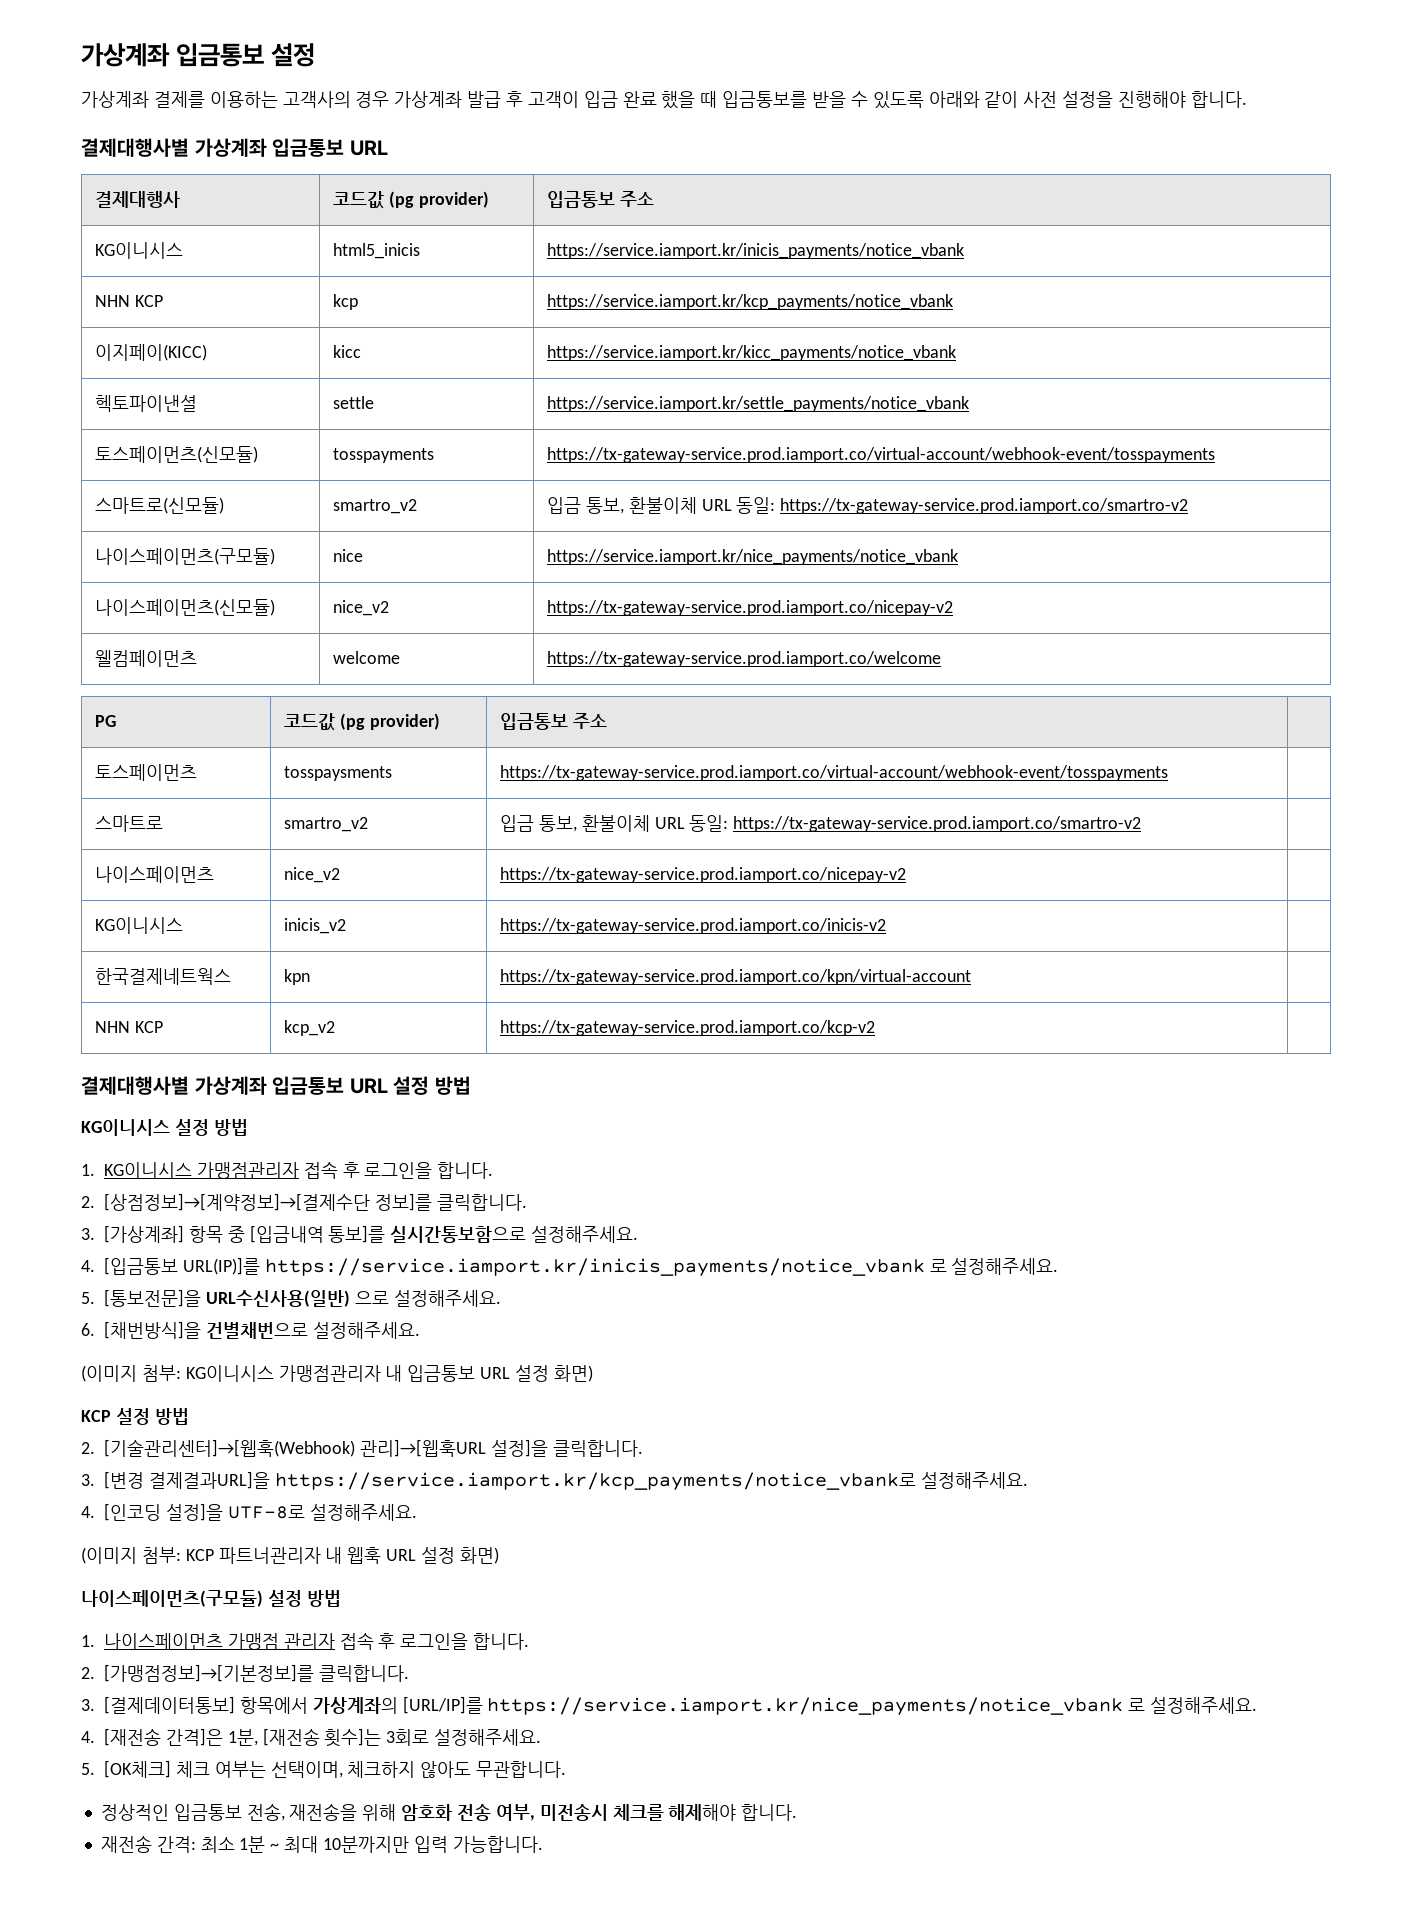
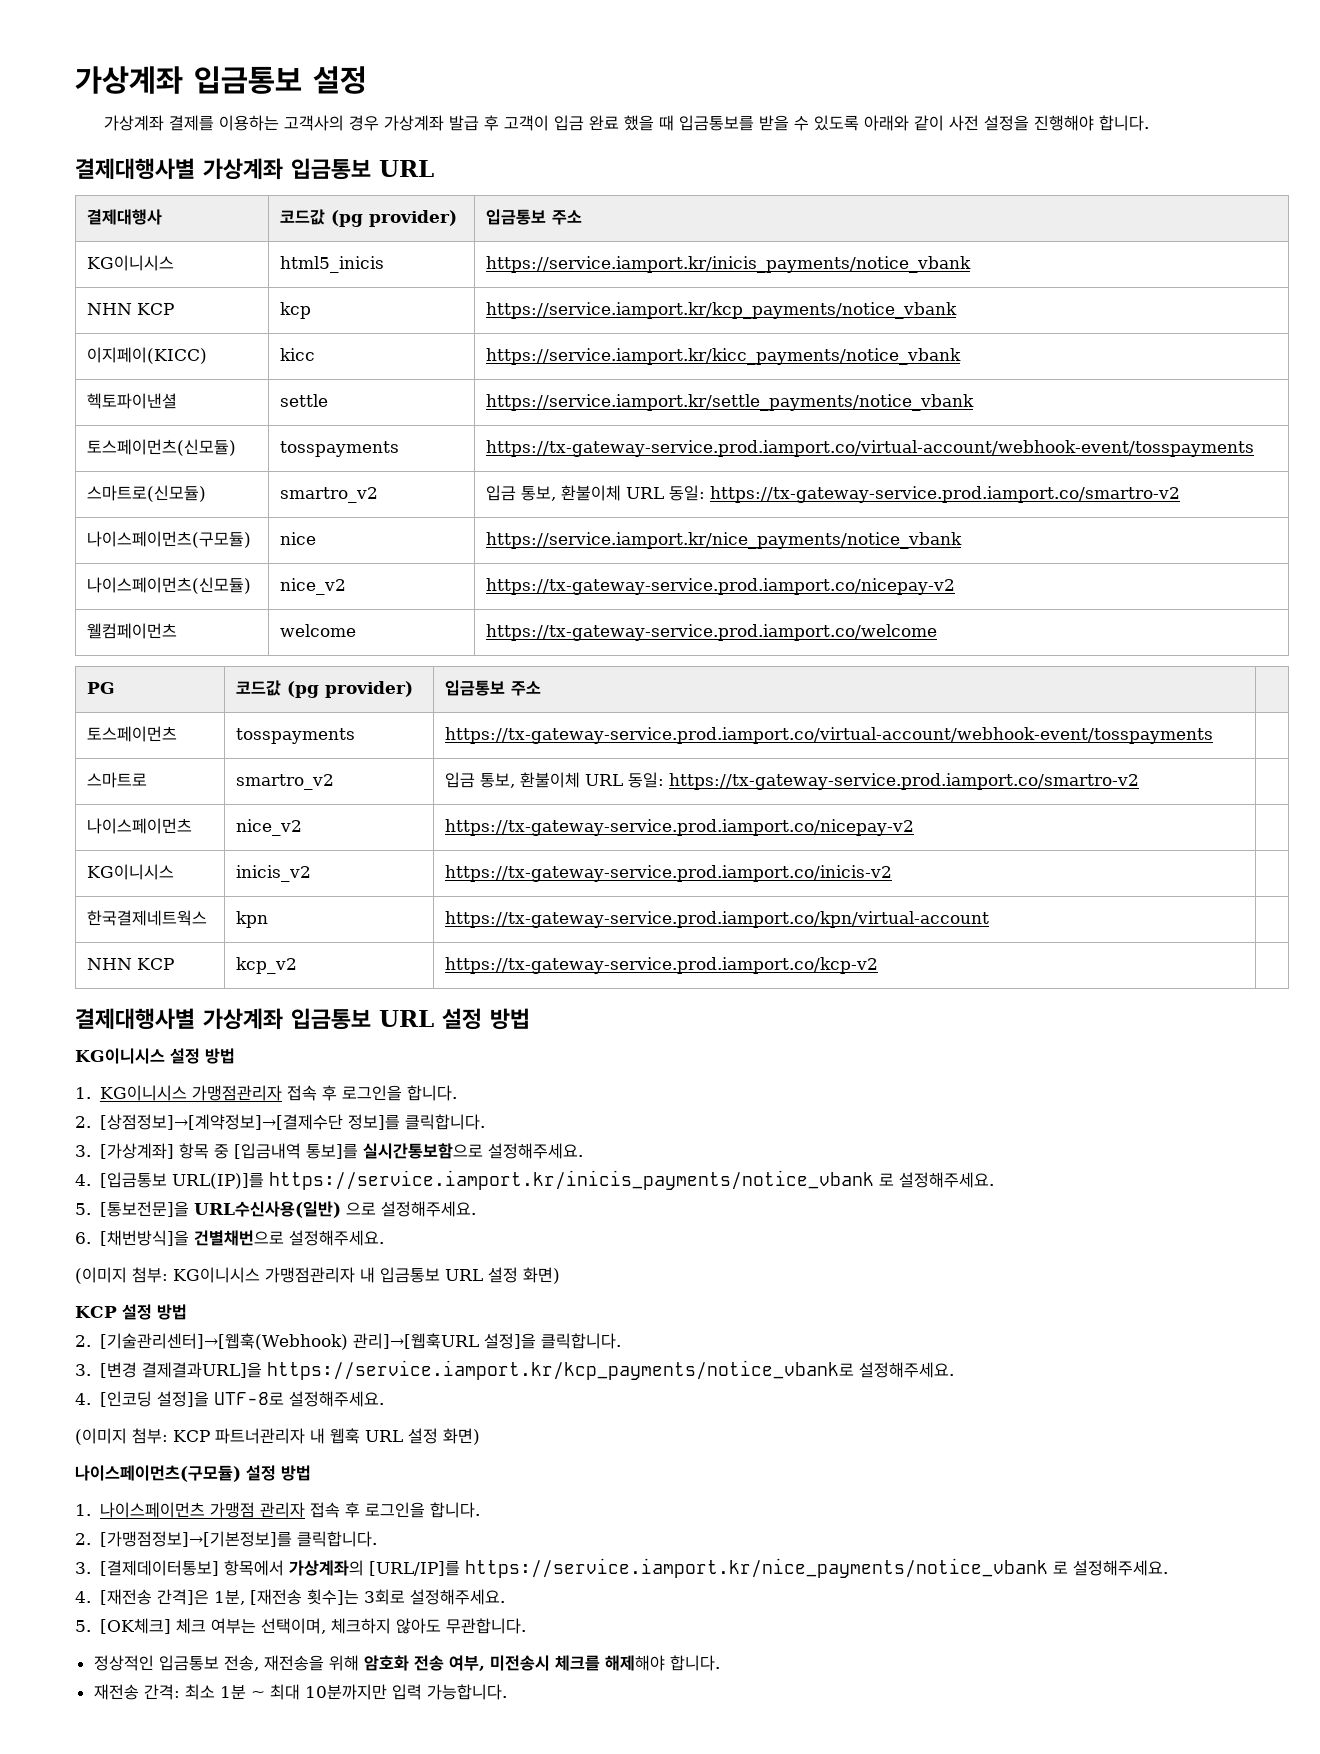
- 토스페이먼츠 | tosspaysments | https://tx-gateway-service.prod.iamport.co/virtual-account/webhook-event/tosspayments |
+ 토스페이먼츠 | tosspayments | https://tx-gateway-service.prod.iamport.co/virtual-account/webhook-event/tosspayments |

